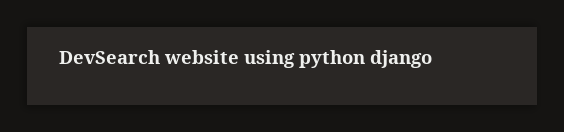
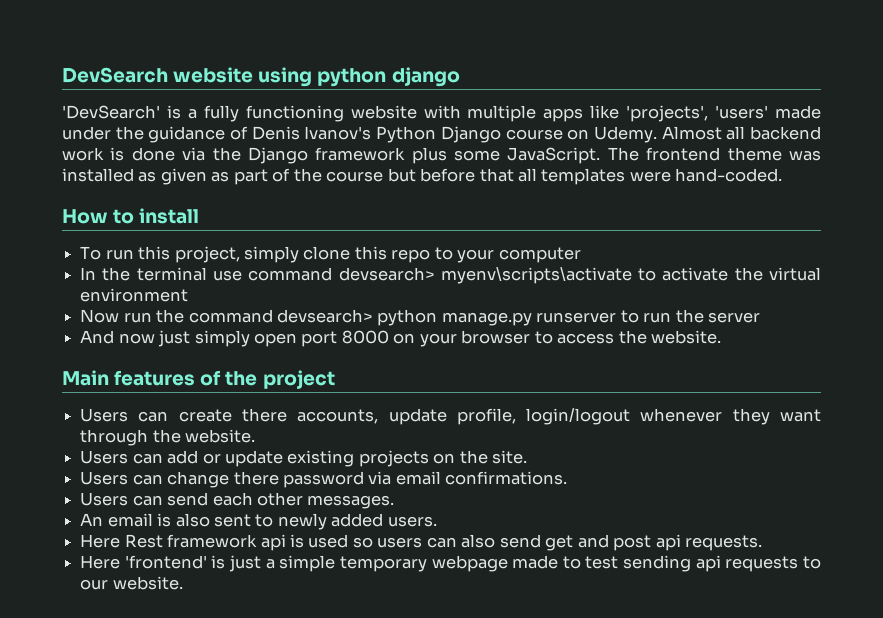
+ 'DevSearch' is a fully functioning website with multiple apps like 'projects', 'users' made under the guidance of Denis Ivanov's Python Django course on Udemy. Almost all backend work is done via the Django framework plus some JavaScript. The frontend theme was installed as given as part of the course but before that all templates were hand-coded.
+ How to install
+ To run this project, simply clone this repo to your computer
+ In the terminal use command devsearch> myenv\scripts\activate to activate the virtual environment
+ Now run the command devsearch> python manage.py runserver to run the server
+ And now just simply open port 8000 on your browser to access the website.
+ Main features of the project
+ Users can create there accounts, update profile, login/logout whenever they want through the website.
+ Users can add or update existing projects on the site.
+ Users can change there password via email confirmations.
+ Users can send each other messages.
+ An email is also sent to newly added users.
+ Here Rest framework api is used so users can also send get and post api requests.
+ Here 'frontend' is just a simple temporary webpage made to test sending api requests to our website.

